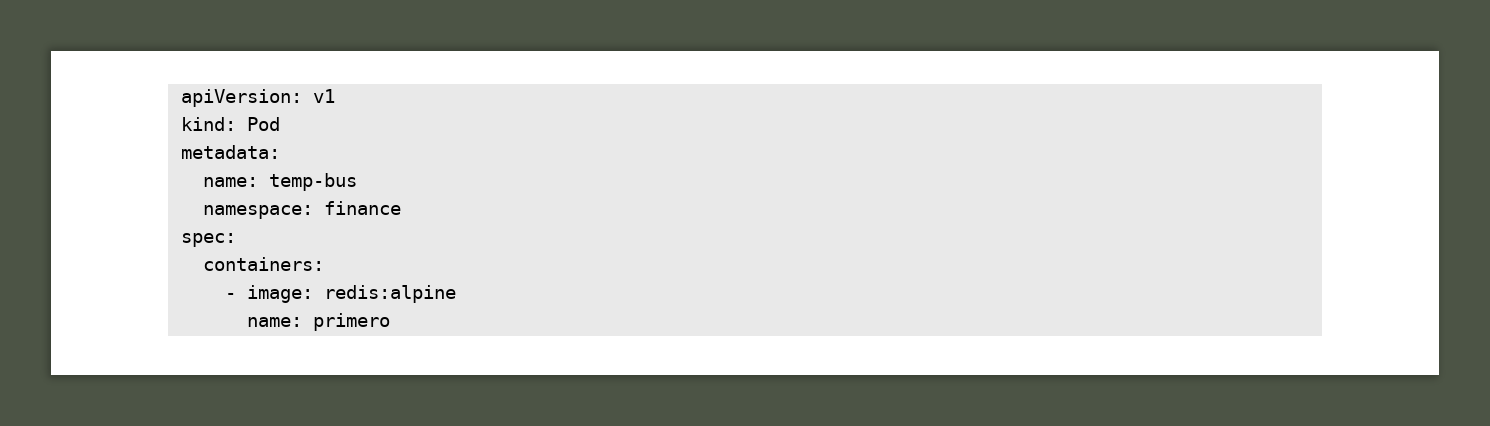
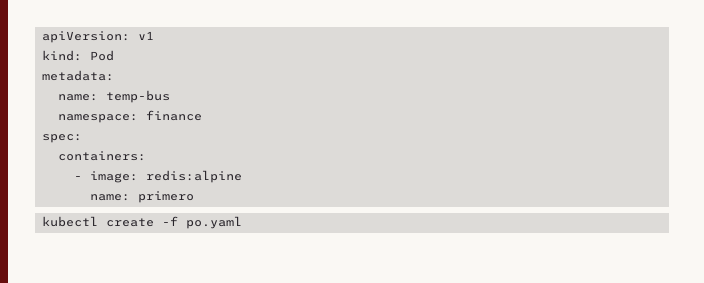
+ kubectl create -f po.yaml

